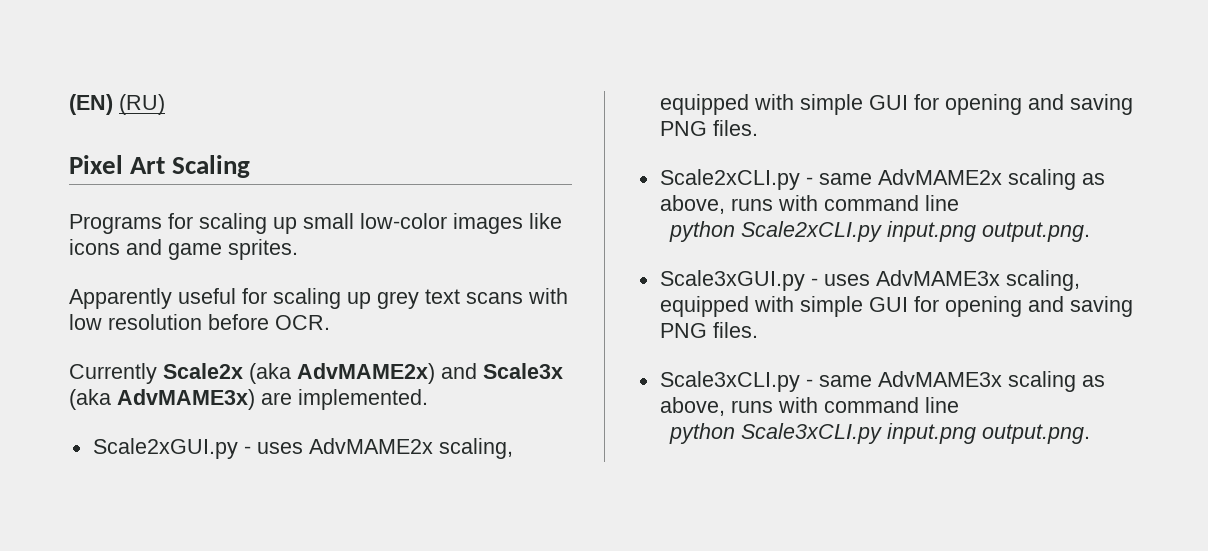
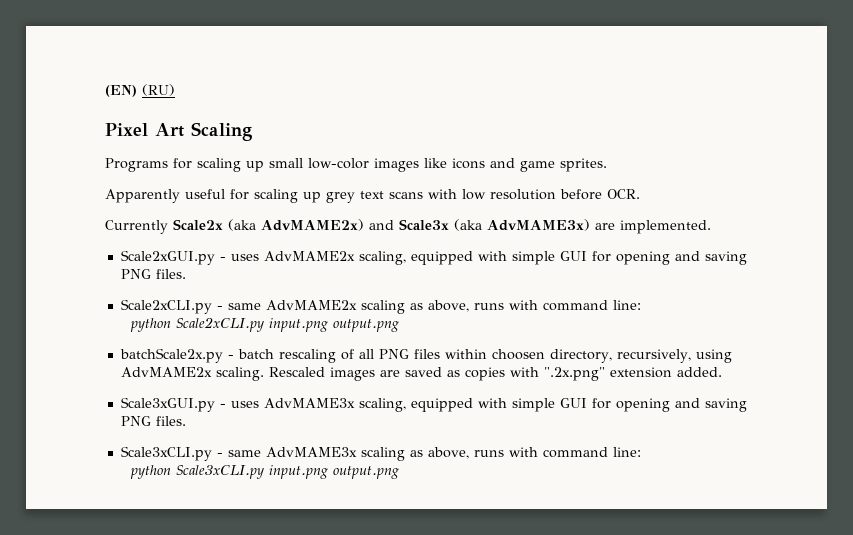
- Scale2xCLI.py - same AdvMAME2x scaling as above, runs with command line
+ Scale2xCLI.py - same AdvMAME2x scaling as above, runs with command line:
- python Scale2xCLI.py input.png output.png.
+ python Scale2xCLI.py input.png output.png
+ batchScale2x.py - batch rescaling of all PNG files within choosen directory, recursively, using AdvMAME2x scaling. Rescaled images are saved as copies with ".2x.png" extension added.
- Scale3xCLI.py - same AdvMAME3x scaling as above, runs with command line
+ Scale3xCLI.py - same AdvMAME3x scaling as above, runs with command line:
- python Scale3xCLI.py input.png output.png.
+ python Scale3xCLI.py input.png output.png

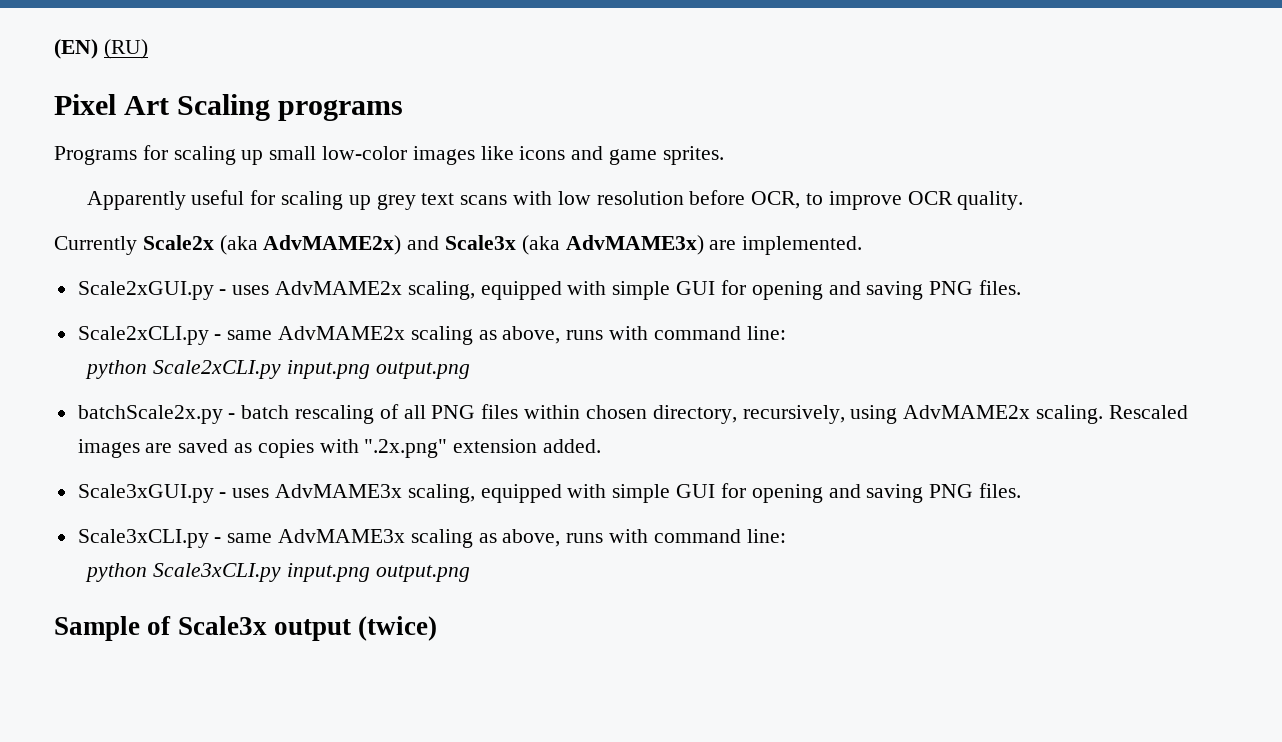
- Pixel Art Scaling
+ Pixel Art Scaling programs
- Apparently useful for scaling up grey text scans with low resolution before OCR.
+ Apparently useful for scaling up grey text scans with low resolution before OCR, to improve OCR quality.
- batchScale2x.py - batch rescaling of all PNG files within choosen directory, recursively, using AdvMAME2x scaling.
+ batchScale2x.py - batch rescaling of all PNG files within chosen directory, recursively, using AdvMAME2x scaling.
+ Sample of Scale3x output (twice)

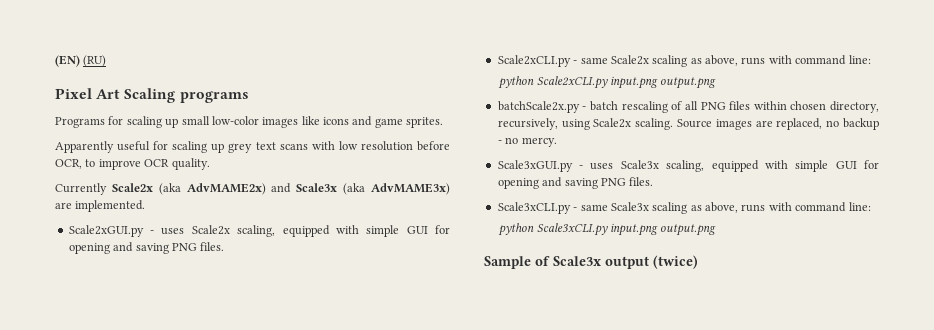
- Scale2xGUI.py - uses AdvMAME2x scaling, equipped with simple GUI for opening and saving PNG files.
+ Scale2xGUI.py - uses Scale2x scaling, equipped with simple GUI for opening and saving PNG files.
- Scale2xCLI.py - same AdvMAME2x scaling as above, runs with command line:
+ Scale2xCLI.py - same Scale2x scaling as above, runs with command line:
- batchScale2x.py - batch rescaling of all PNG files within chosen directory, recursively, using AdvMAME2x scaling. Rescaled images are saved as copies with ".2x.png" extension added.
+ batchScale2x.py - batch rescaling of all PNG files within chosen directory, recursively, using Scale2x scaling. Source images are replaced, no backup - no mercy.
- Scale3xGUI.py - uses AdvMAME3x scaling, equipped with simple GUI for opening and saving PNG files.
+ Scale3xGUI.py - uses Scale3x scaling, equipped with simple GUI for opening and saving PNG files.
- Scale3xCLI.py - same AdvMAME3x scaling as above, runs with command line:
+ Scale3xCLI.py - same Scale3x scaling as above, runs with command line:

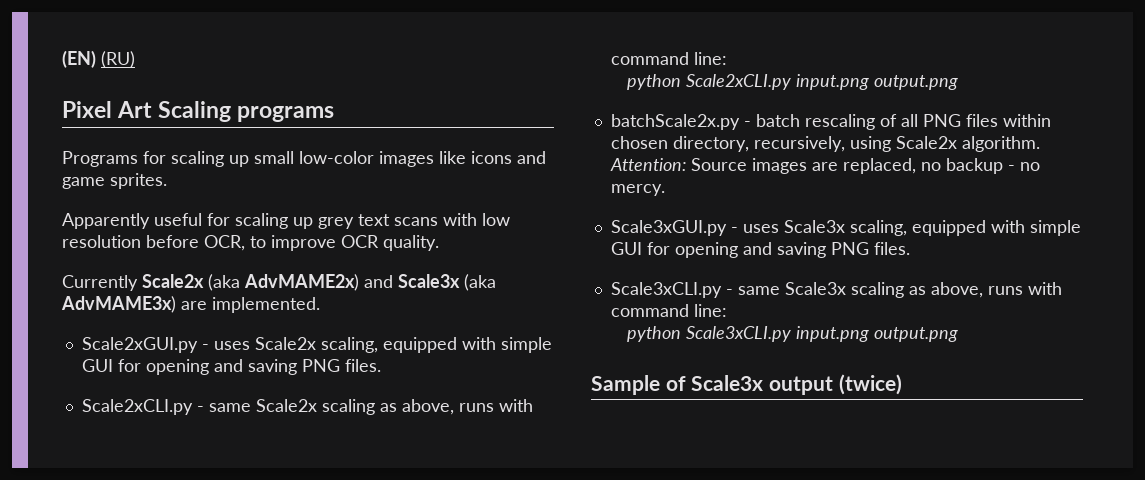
- batchScale2x.py - batch rescaling of all PNG files within chosen directory, recursively, using Scale2x scaling. Source images are replaced, no backup - no mercy.
+ batchScale2x.py - batch rescaling of all PNG files within chosen directory, recursively, using Scale2x algorithm. Attention: Source images are replaced, no backup - no mercy.

